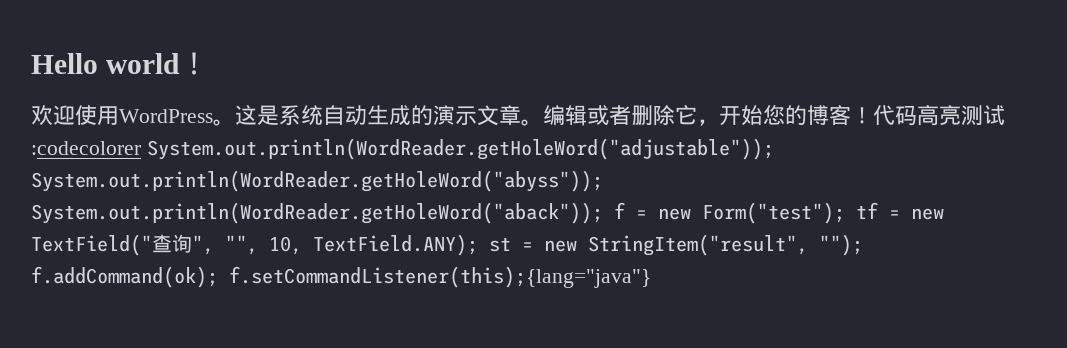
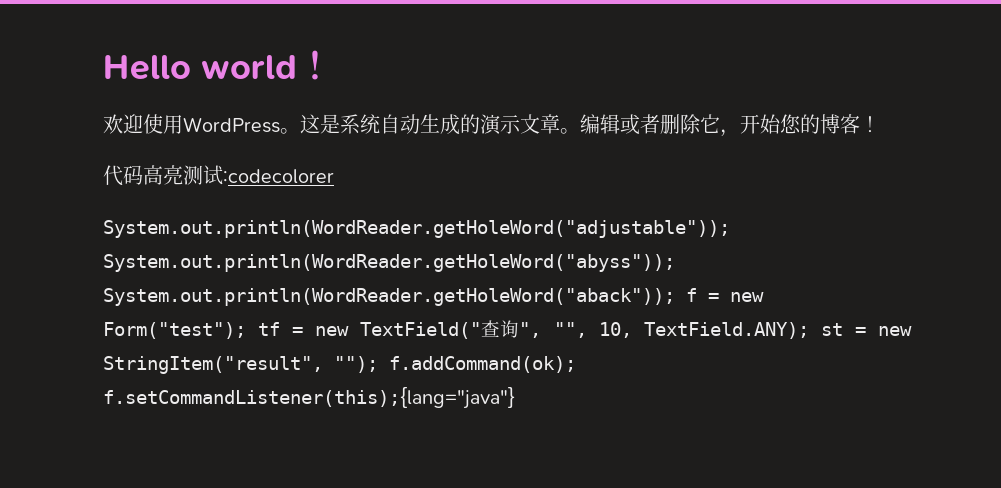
- 编辑或者删除它，开始您的博客！代码高亮测试:codecolorer System.out.println(WordReader.getHoleWord("adjustable")); System.out.println(WordReader.getHoleWord("abyss")); System.out.println(WordReader.getHoleWord("aback")); f = new Form("test"); tf = new TextField("查询", "", 10, TextField.ANY); st = new StringItem("result", ""); f.addCommand(ok); f.setCommandListener(this);{lang="java"}
+ 编辑或者删除它，开始您的博客！
+ 代码高亮测试:codecolorer
+ System.out.println(WordReader.getHoleWord("adjustable")); System.out.println(WordReader.getHoleWord("abyss")); System.out.println(WordReader.getHoleWord("aback")); f = new Form("test"); tf = new TextField("查询", "", 10, TextField.ANY); st = new StringItem("result", ""); f.addCommand(ok); f.setCommandListener(this);{lang="java"}

